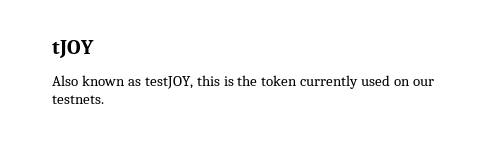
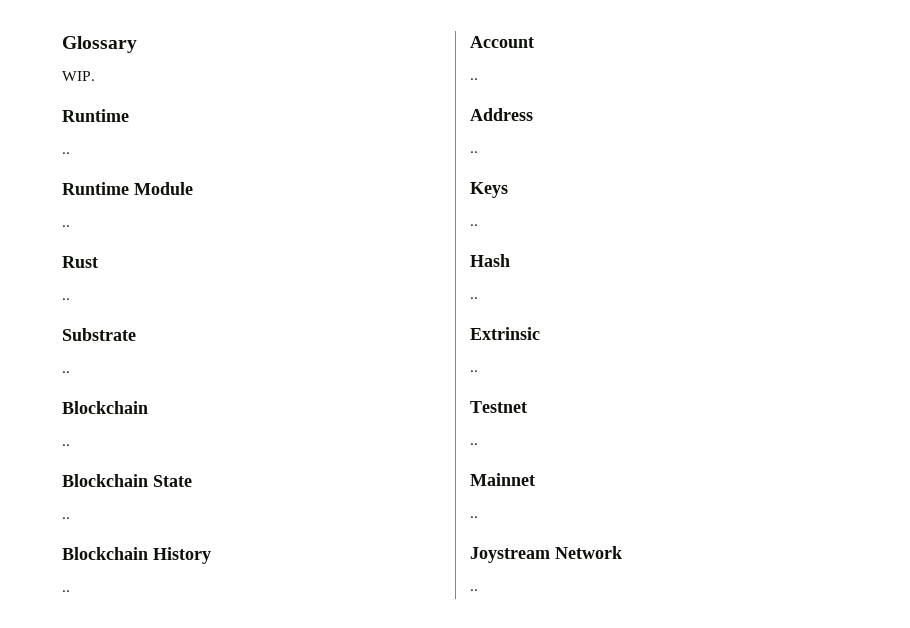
- tJOY
- Also known as testJOY, this is the token currently used on our testnets.
+ Glossary
+ WIP.
+ Runtime
+ ..
+ Runtime Module
+ ..
+ Rust
+ ..
+ Substrate
+ ..
+ Blockchain
+ ..
+ Blockchain State
+ ..
+ Blockchain History
+ ..
+ Account
+ ..
+ Address
+ ..
+ Keys
+ ..
+ Hash
+ ..
+ Extrinsic
+ ..
+ Testnet
+ ..
+ Mainnet
+ ..
+ Joystream Network
+ ..

